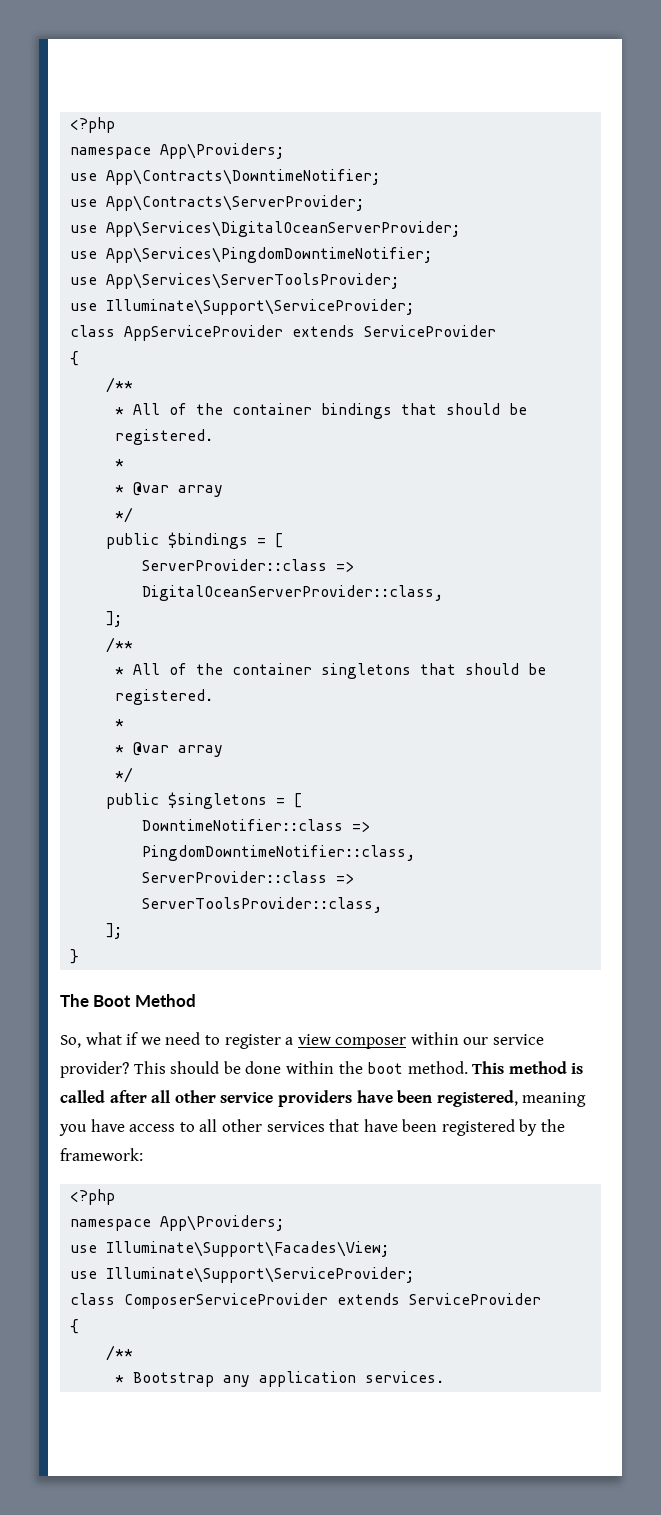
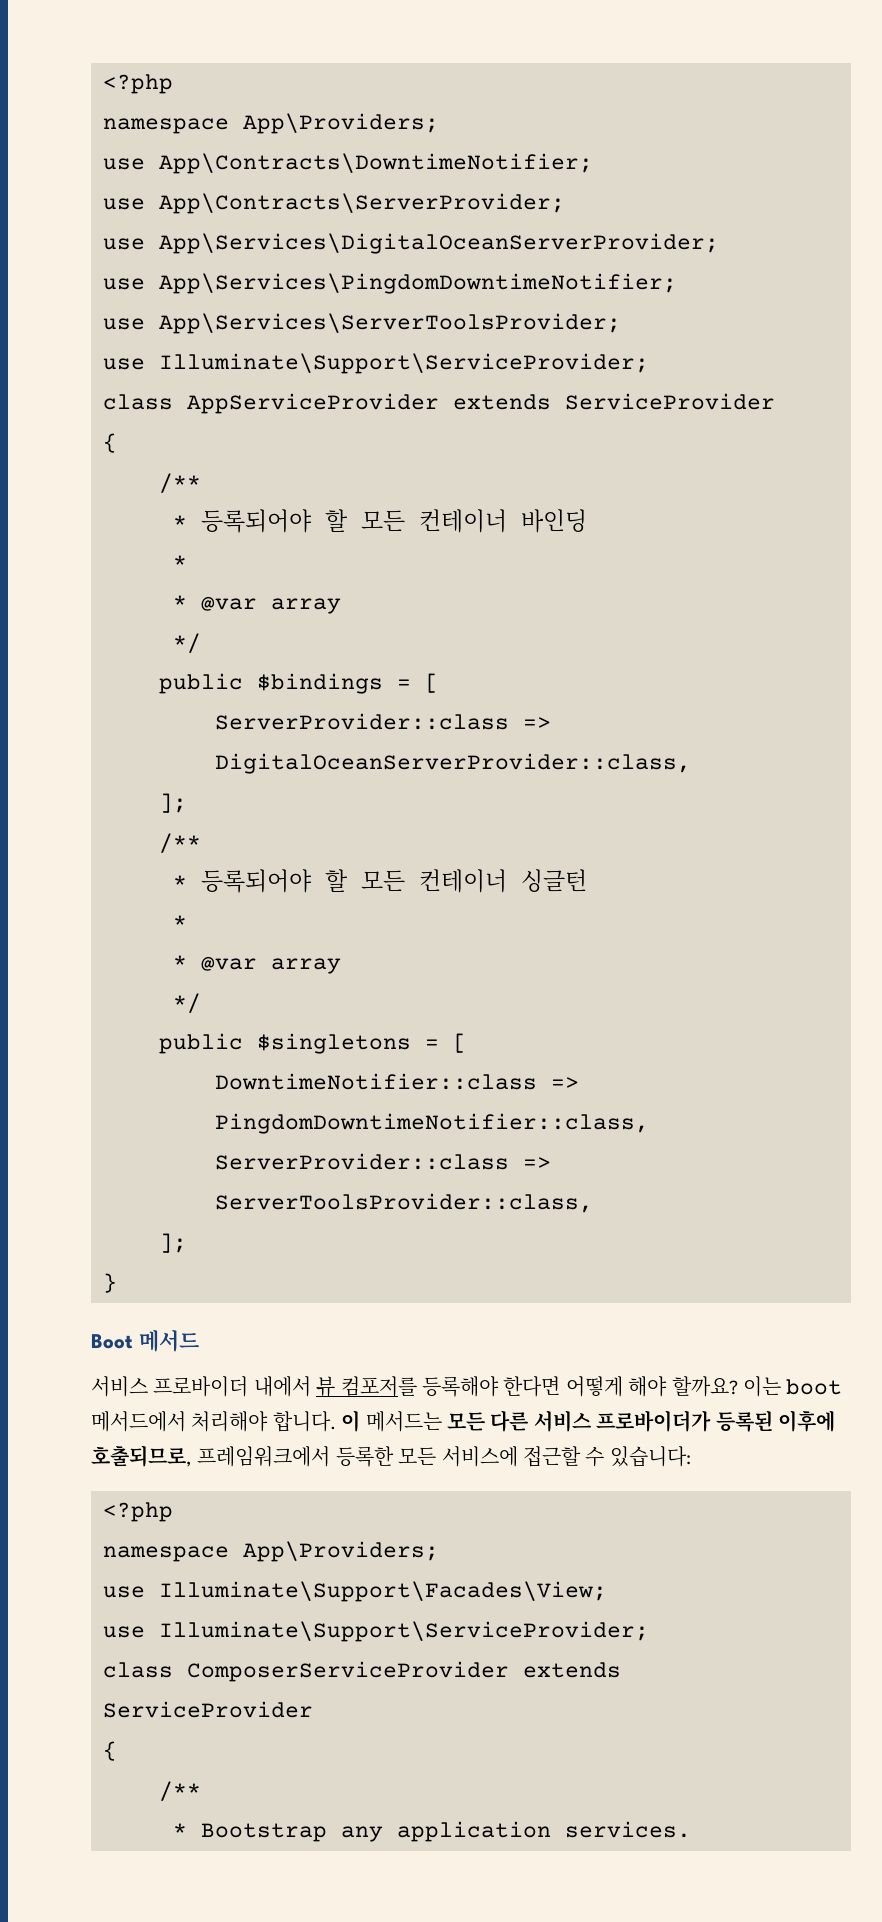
- * All of the container bindings that should be registered.
+ * 등록되어야 할 모든 컨테이너 바인딩
- * All of the container singletons that should be registered.
+ * 등록되어야 할 모든 컨테이너 싱글턴
- The Boot Method
- So, what if we need to register a view composer within our service provider? This should be done within the boot method. This method is called after all other service providers have been registered, meaning you have access to all other services that have been registered by the framework:
+ Boot 메서드
+ 서비스 프로바이더 내에서 뷰 컴포저를 등록해야 한다면 어떻게 해야 할까요? 이는 boot 메서드에서 처리해야 합니다. 이 메서드는 모든 다른 서비스 프로바이더가 등록된 이후에 호출되므로, 프레임워크에서 등록한 모든 서비스에 접근할 수 있습니다:

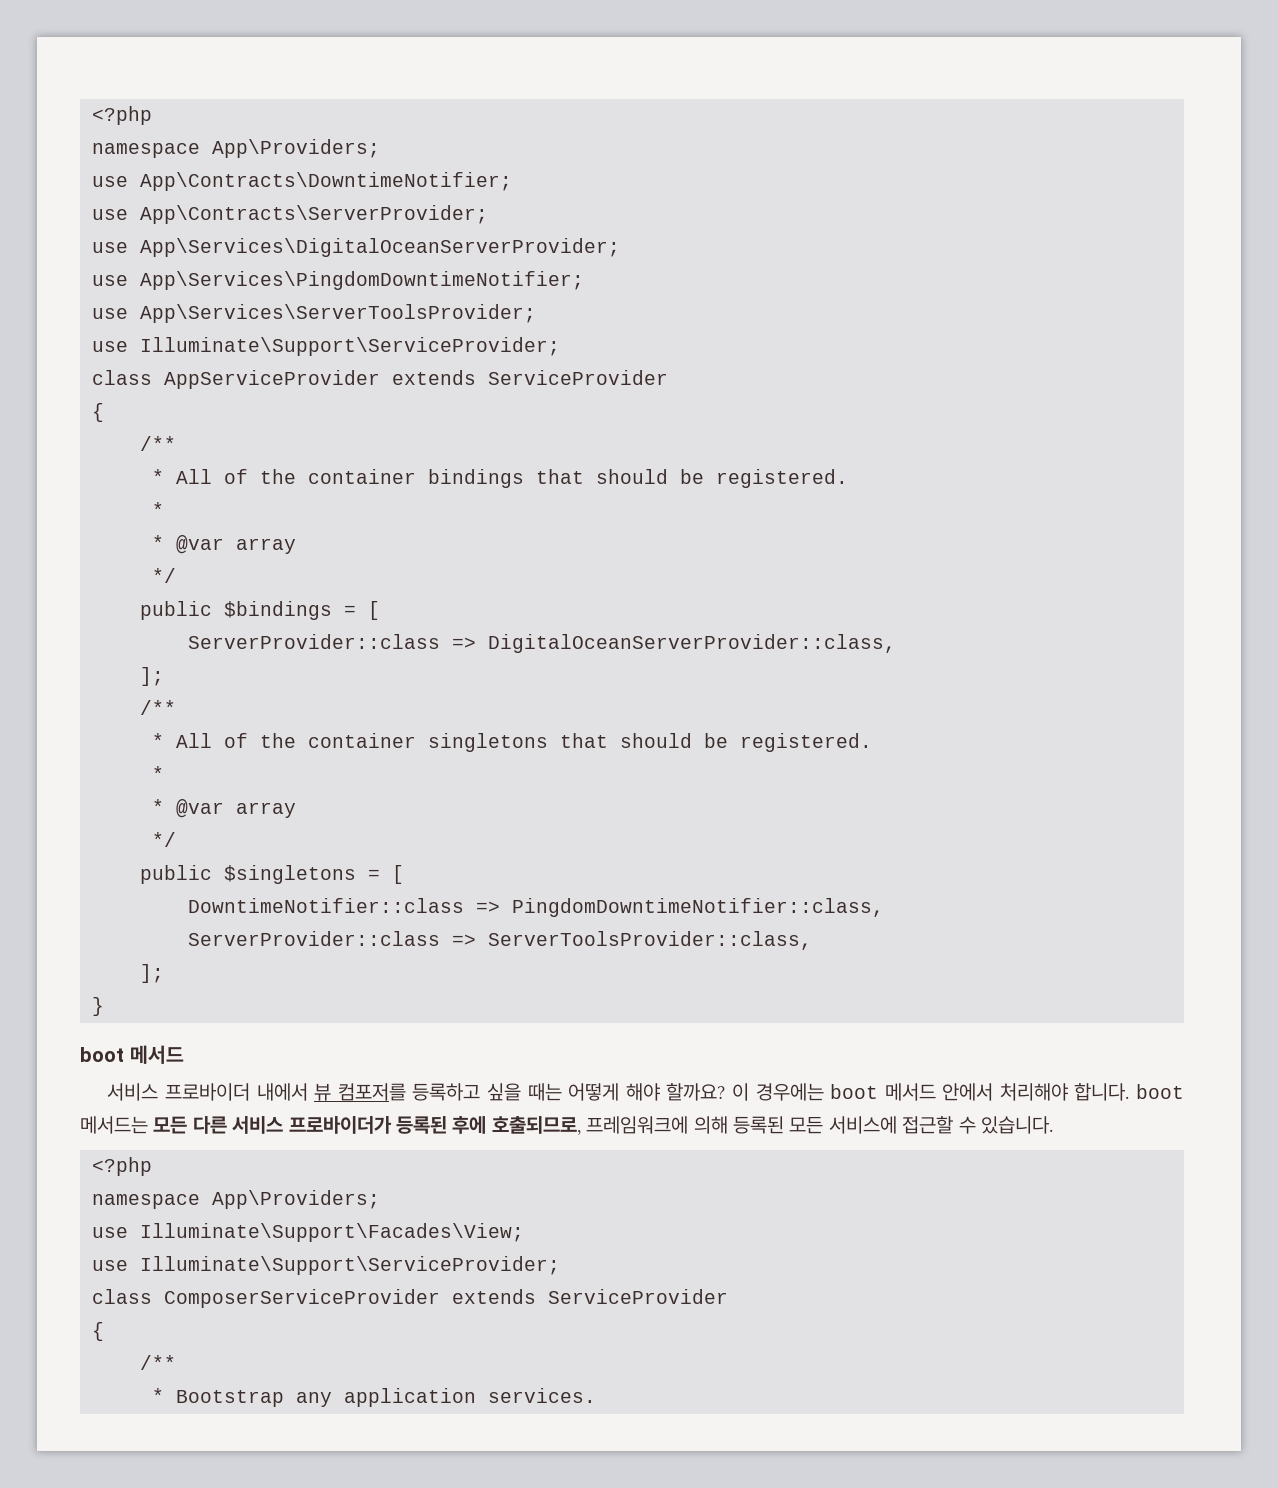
- * 등록되어야 할 모든 컨테이너 바인딩
+ * All of the container bindings that should be registered.
- * 등록되어야 할 모든 컨테이너 싱글턴
+ * All of the container singletons that should be registered.
  }
- Boot 메서드
+ boot 메서드
- 서비스 프로바이더 내에서 뷰 컴포저를 등록해야 한다면 어떻게 해야 할까요? 이는 boot 메서드에서 처리해야 합니다. 이 메서드는 모든 다른 서비스 프로바이더가 등록된 이후에 호출되므로, 프레임워크에서 등록한 모든 서비스에 접근할 수 있습니다:
+ 서비스 프로바이더 내에서 뷰 컴포저를 등록하고 싶을 때는 어떻게 해야 할까요? 이 경우에는 boot 메서드 안에서 처리해야 합니다. boot 메서드는 모든 다른 서비스 프로바이더가 등록된 후에 호출되므로, 프레임워크에 의해 등록된 모든 서비스에 접근할 수 있습니다.

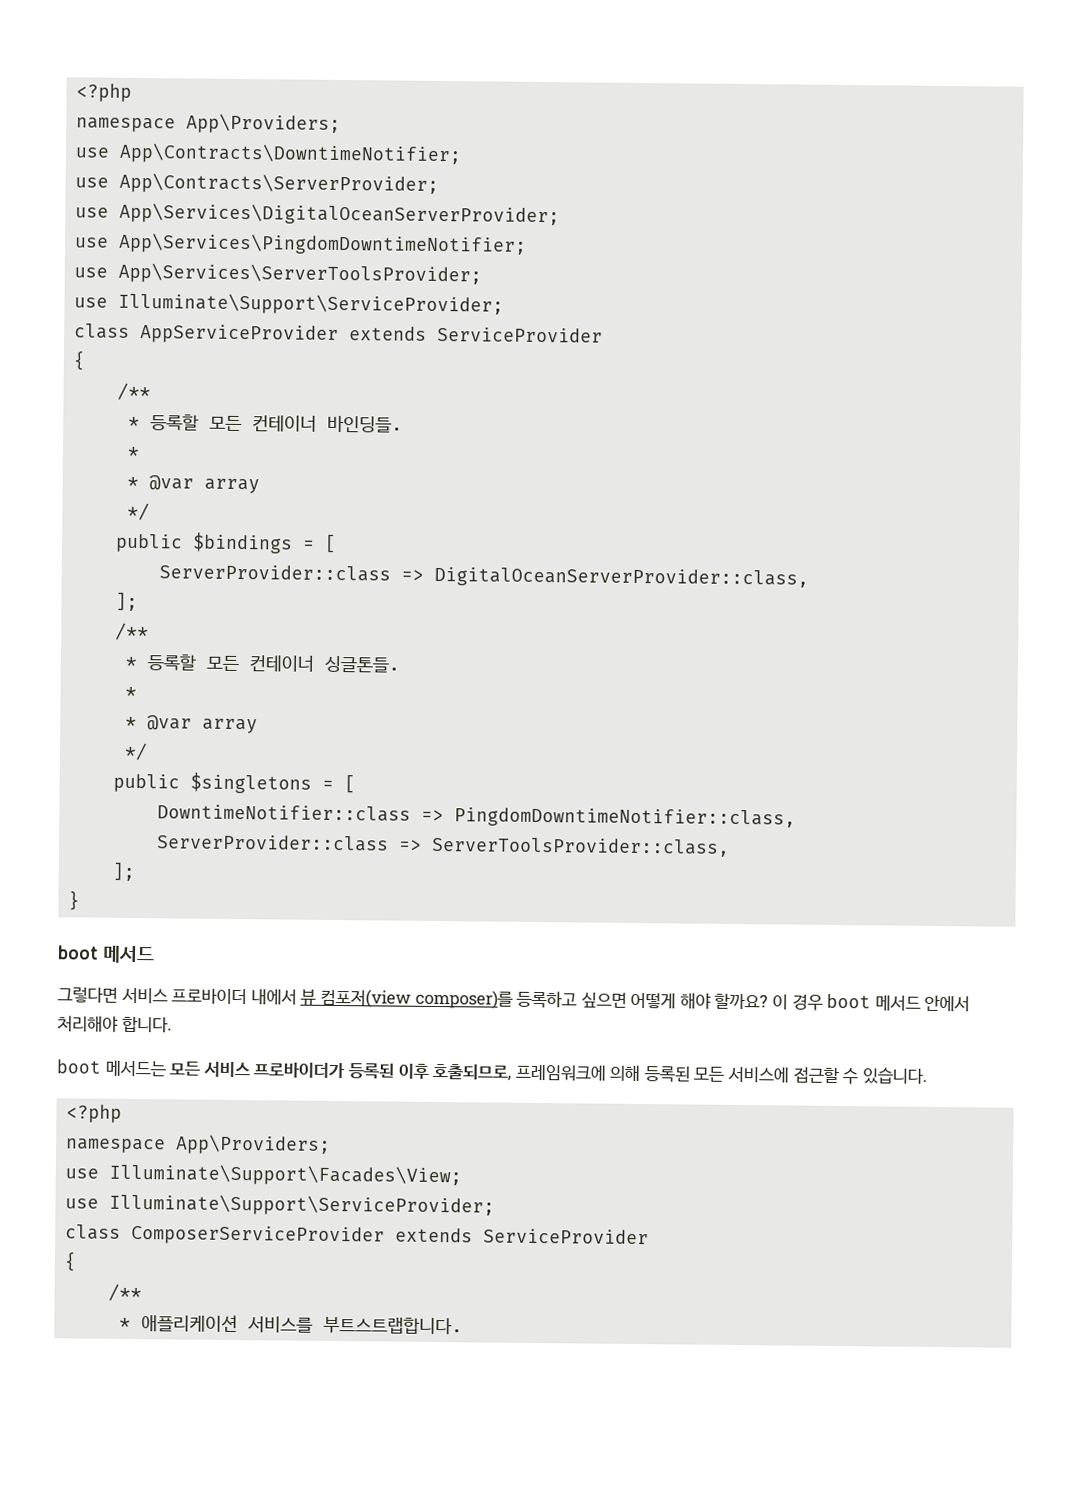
- * All of the container bindings that should be registered.
+ * 등록할 모든 컨테이너 바인딩들.
- * All of the container singletons that should be registered.
+ * 등록할 모든 컨테이너 싱글톤들.
- 서비스 프로바이더 내에서 뷰 컴포저를 등록하고 싶을 때는 어떻게 해야 할까요?
+ 그렇다면 서비스 프로바이더 내에서 뷰 컴포저(view composer)를 등록하고 싶으면 어떻게 해야 할까요?
- 이 경우에는 boot 메서드 안에서 처리해야 합니다. boot 메서드는 모든 다른 서비스 프로바이더가 등록된 후에 호출되므로, 프레임워크에 의해 등록된 모든 서비스에 접근할 수 있습니다.
+ 이 경우 boot 메서드 안에서 처리해야 합니다.
+ boot 메서드는 모든 서비스 프로바이더가 등록된 이후 호출되므로, 프레임워크에 의해 등록된 모든 서비스에 접근할 수 있습니다.
- * Bootstrap any application services.
+ * 애플리케이션 서비스를 부트스트랩합니다.

